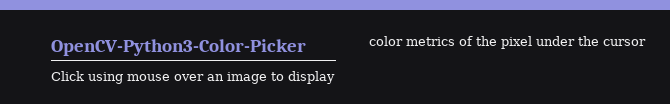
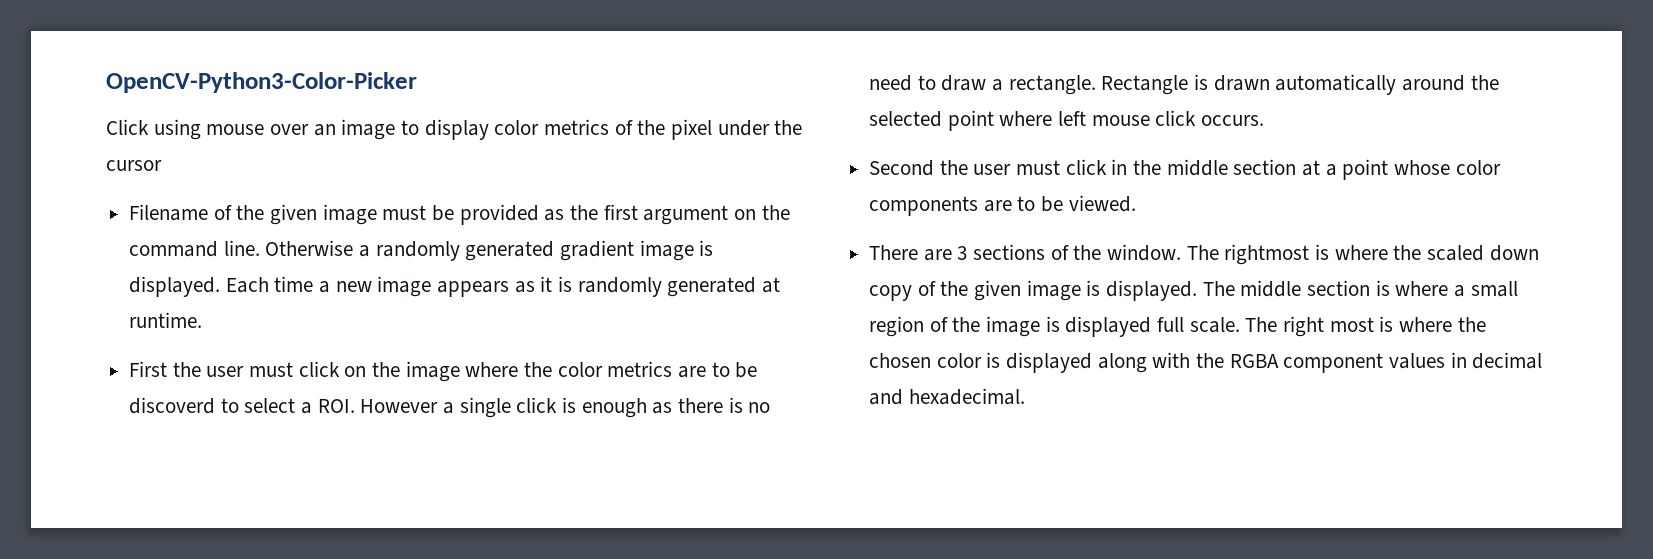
+ Filename of the given image must be provided as the first argument on the command line. Otherwise a randomly generated gradient image is displayed. Each time a new image appears as it is randomly generated at runtime.
+ First the user must click on the image where the color metrics are to be discoverd to select a ROI. However a single click is enough as there is no need to draw a rectangle. Rectangle is drawn automatically around the selected point where left mouse click occurs.
+ Second the user must click in the middle section at a point whose color components are to be viewed.
+ There are 3 sections of the window. The rightmost is where the scaled down copy of the given image is displayed. The middle section is where a small region of the image is displayed full scale. The right most is where the chosen color is displayed along with the RGBA component values in decimal and hexadecimal.

